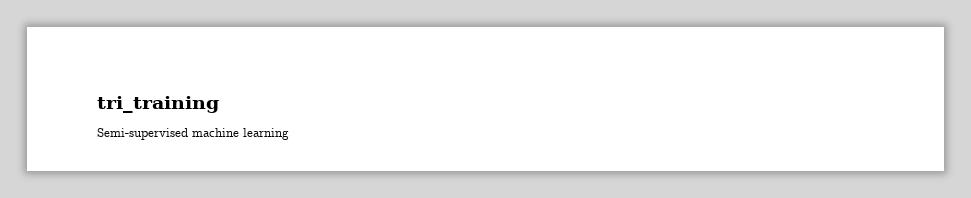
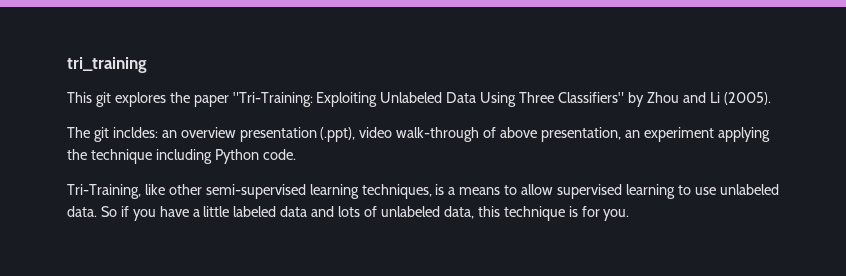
- Semi-supervised machine learning
+ This git explores the paper "Tri-Training: Exploiting Unlabeled Data Using Three Classifiers" by Zhou and Li (2005).
+ The git incldes: an overview presentation (.ppt), video walk-through of above presentation, an experiment applying the technique including Python code.
+ Tri-Training, like other semi-supervised learning techniques, is a means to allow supervised learning to use unlabeled data. So if you have a little labeled data and lots of unlabeled data, this technique is for you.

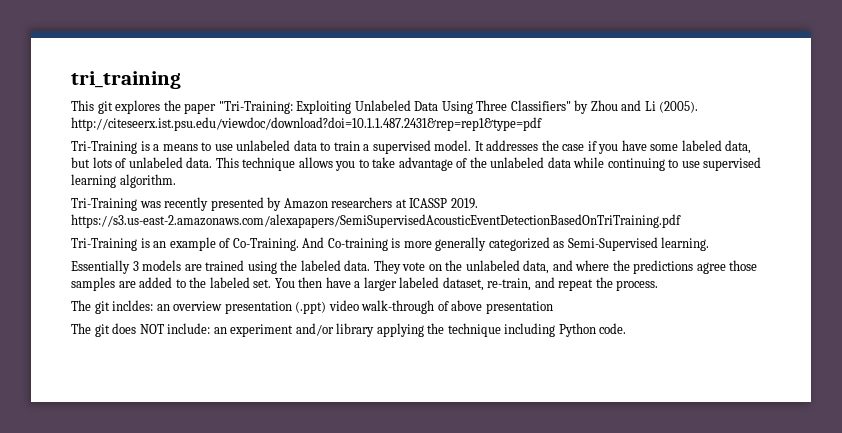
- This git explores the paper "Tri-Training: Exploiting Unlabeled Data Using Three Classifiers" by Zhou and Li (2005).
+ This git explores the paper "Tri-Training: Exploiting Unlabeled Data Using Three Classifiers" by Zhou and Li (2005). http://citeseerx.ist.psu.edu/viewdoc/download?doi=10.1.1.487.2431&rep=rep1&type=pdf
+ Tri-Training is a means to use unlabeled data to train a supervised model. It addresses the case if you have some labeled data, but lots of unlabeled data. This technique allows you to take advantage of the unlabeled data while continuing to use supervised learning algorithm.
+ Tri-Training was recently presented by Amazon researchers at ICASSP 2019. https://s3.us-east-2.amazonaws.com/alexapapers/SemiSupervisedAcousticEventDetectionBasedOnTriTraining.pdf
+ Tri-Training is an example of Co-Training. And Co-training is more generally categorized as Semi-Supervised learning.
+ Essentially 3 models are trained using the labeled data. They vote on the unlabeled data, and where the predictions agree those samples are added to the labeled set. You then have a larger labeled dataset, re-train, and repeat the process.
- The git incldes: an overview presentation (.ppt), video walk-through of above presentation, an experiment applying the technique including Python code.
+ The git incldes: an overview presentation (.ppt) video walk-through of above presentation
+ The git does NOT include: an experiment and/or library applying the technique including Python code.
- Tri-Training, like other semi-supervised learning techniques, is a means to allow supervised learning to use unlabeled data. So if you have a little labeled data and lots of unlabeled data, this technique is for you.

